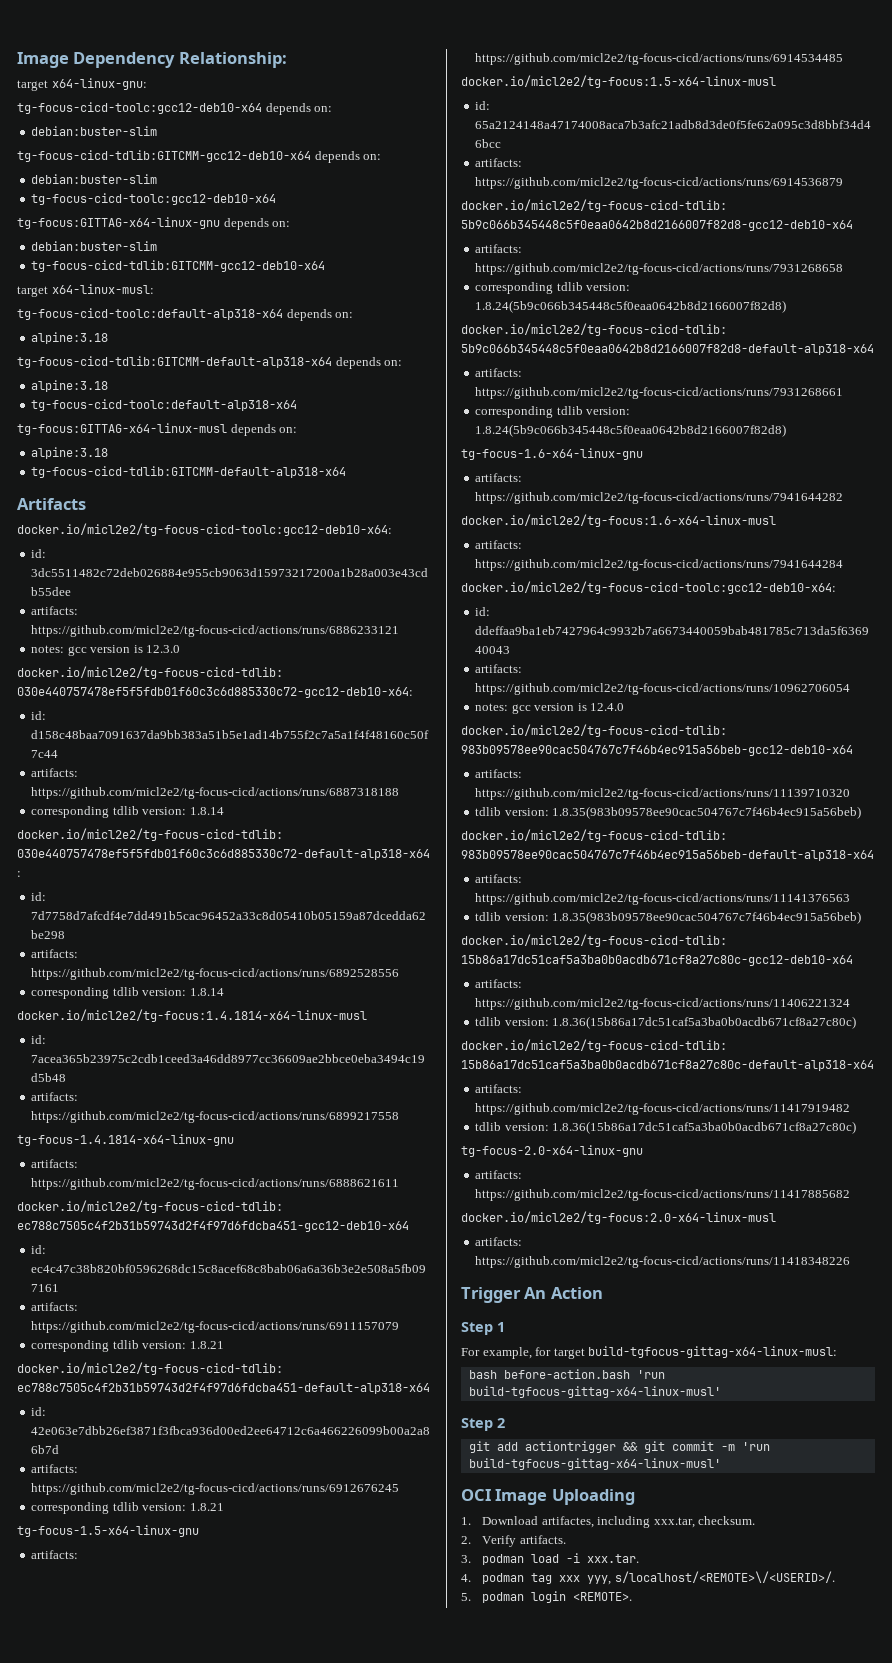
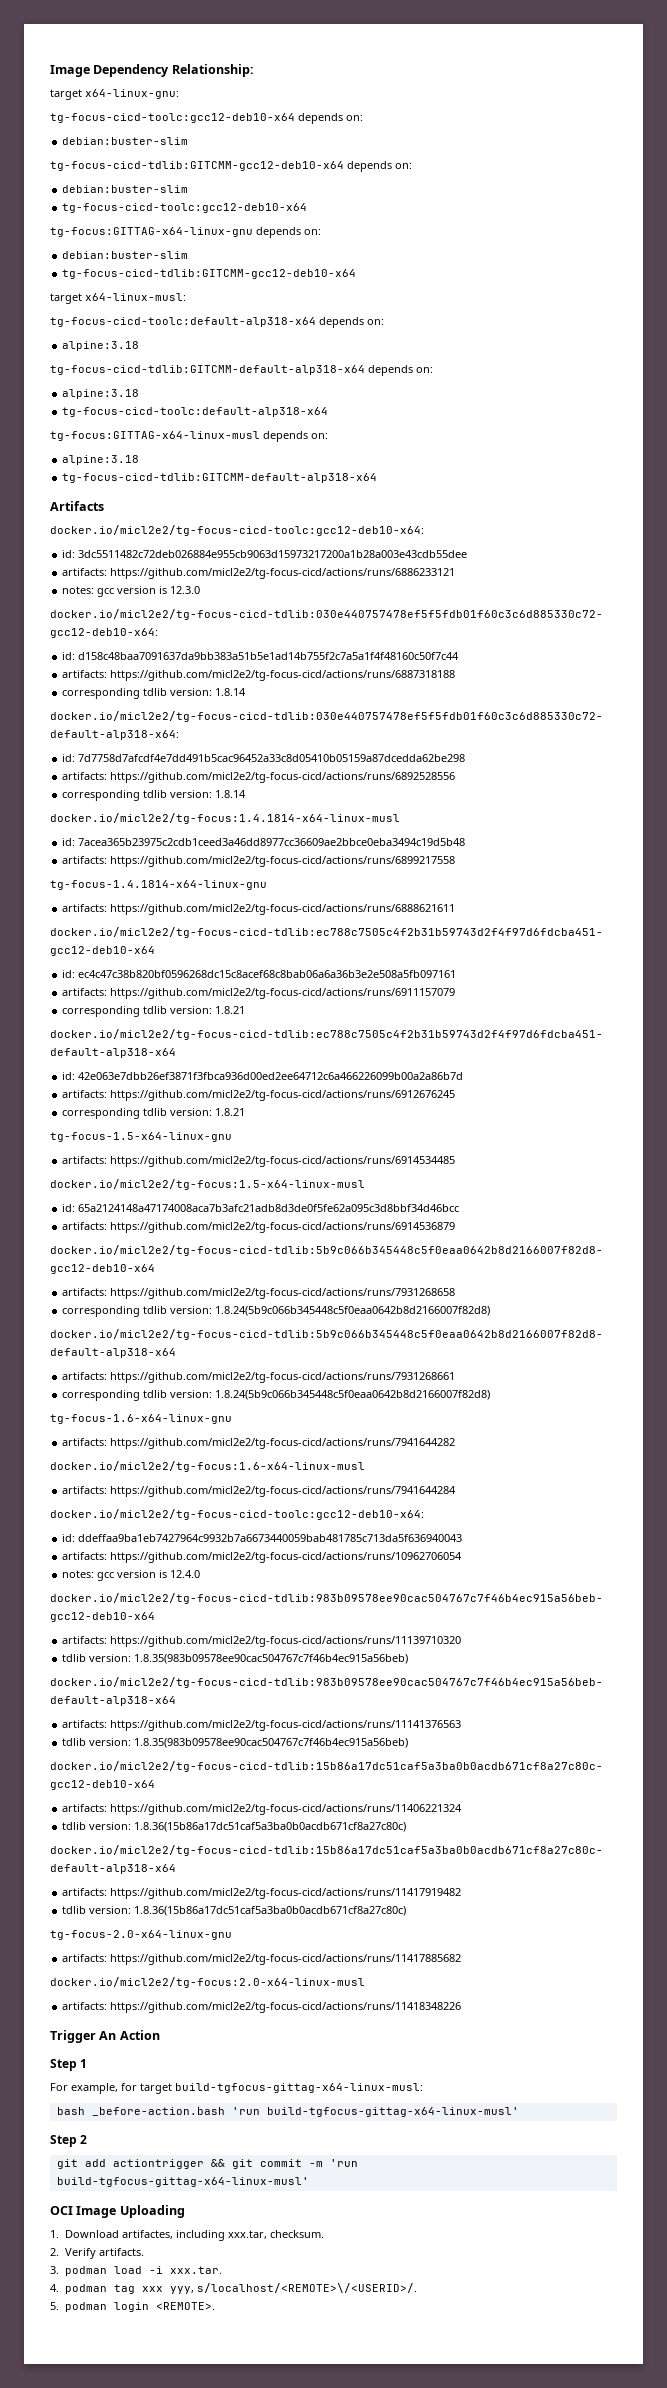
- bash before-action.bash 'run build-tgfocus-gittag-x64-linux-musl'
+ bash _before-action.bash 'run build-tgfocus-gittag-x64-linux-musl'

